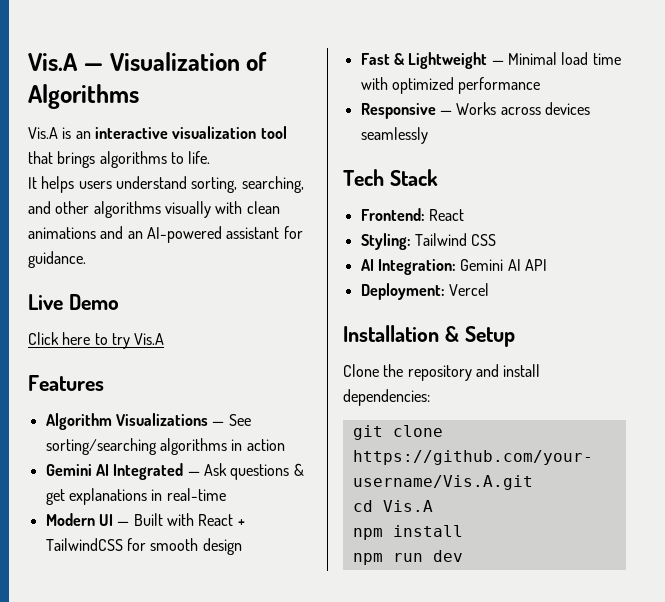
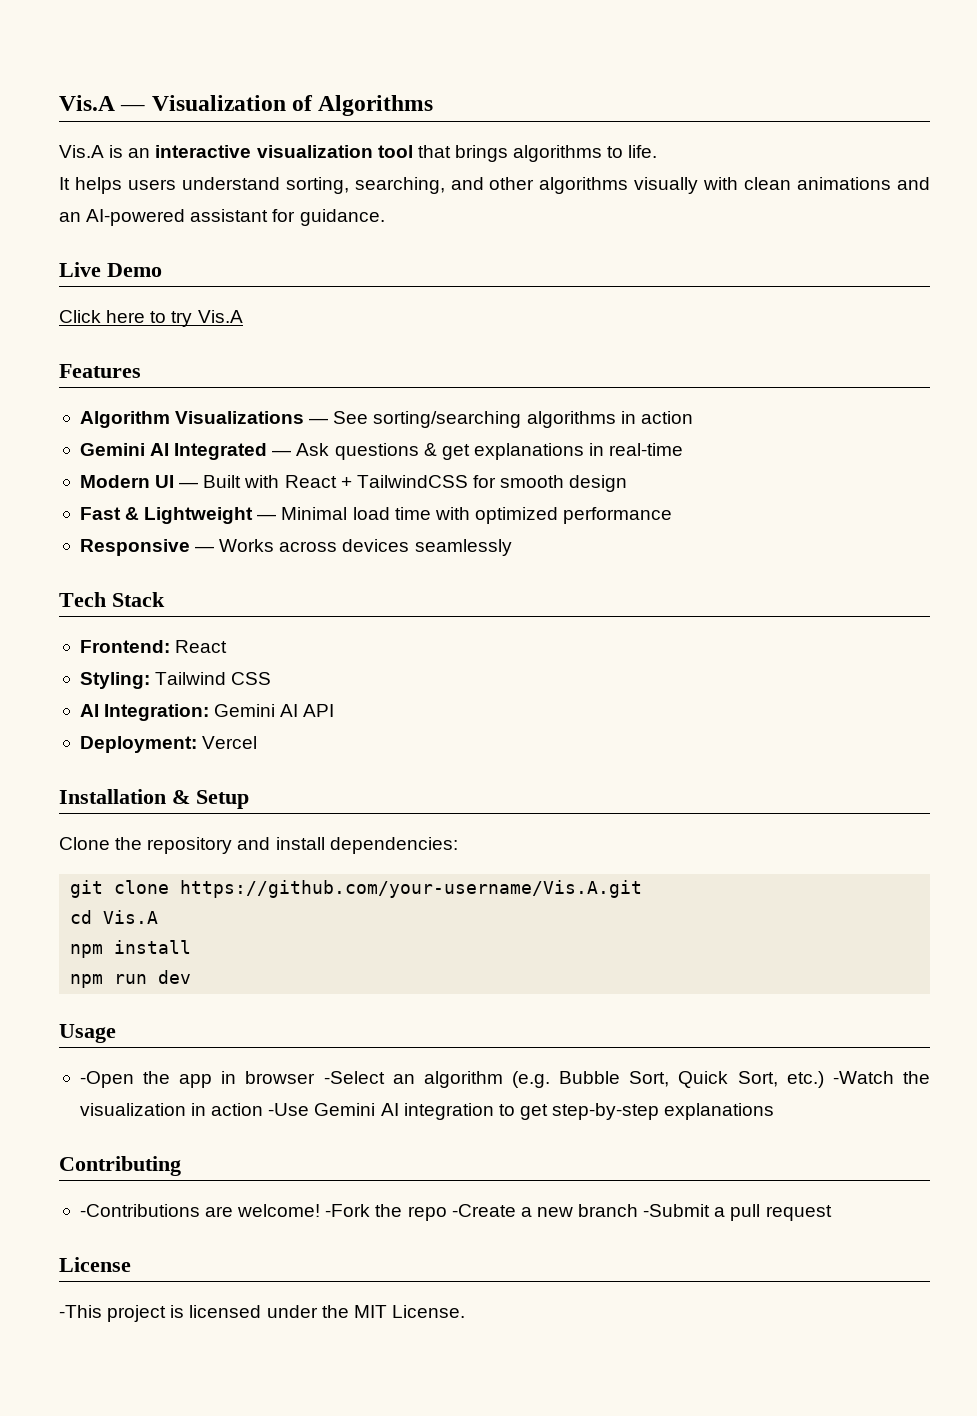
+ Usage
+ -Open the app in browser -Select an algorithm (e.g. Bubble Sort, Quick Sort, etc.) -Watch the visualization in action -Use Gemini AI integration to get step-by-step explanations
+ Contributing
+ -Contributions are welcome! -Fork the repo -Create a new branch -Submit a pull request
+ License
+ -This project is licensed under the MIT License.

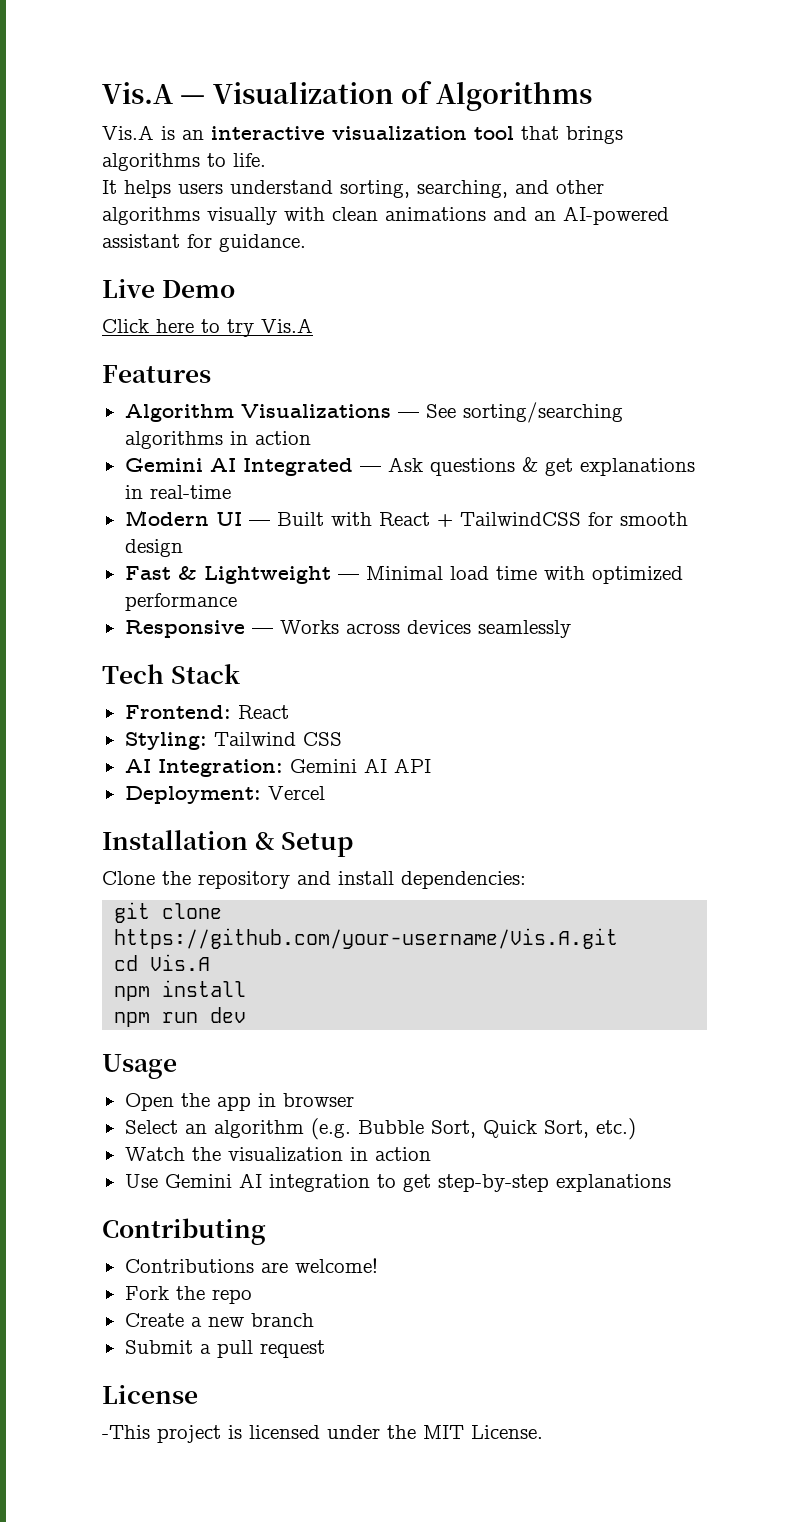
- -Open the app in browser -Select an algorithm (e.g. Bubble Sort, Quick Sort, etc.) -Watch the visualization in action -Use Gemini AI integration to get step-by-step explanations
+ Open the app in browser
+ Select an algorithm (e.g. Bubble Sort, Quick Sort, etc.)
+ Watch the visualization in action
+ Use Gemini AI integration to get step-by-step explanations
- -Contributions are welcome! -Fork the repo -Create a new branch -Submit a pull request
+ Contributions are welcome!
+ Fork the repo
+ Create a new branch
+ Submit a pull request

